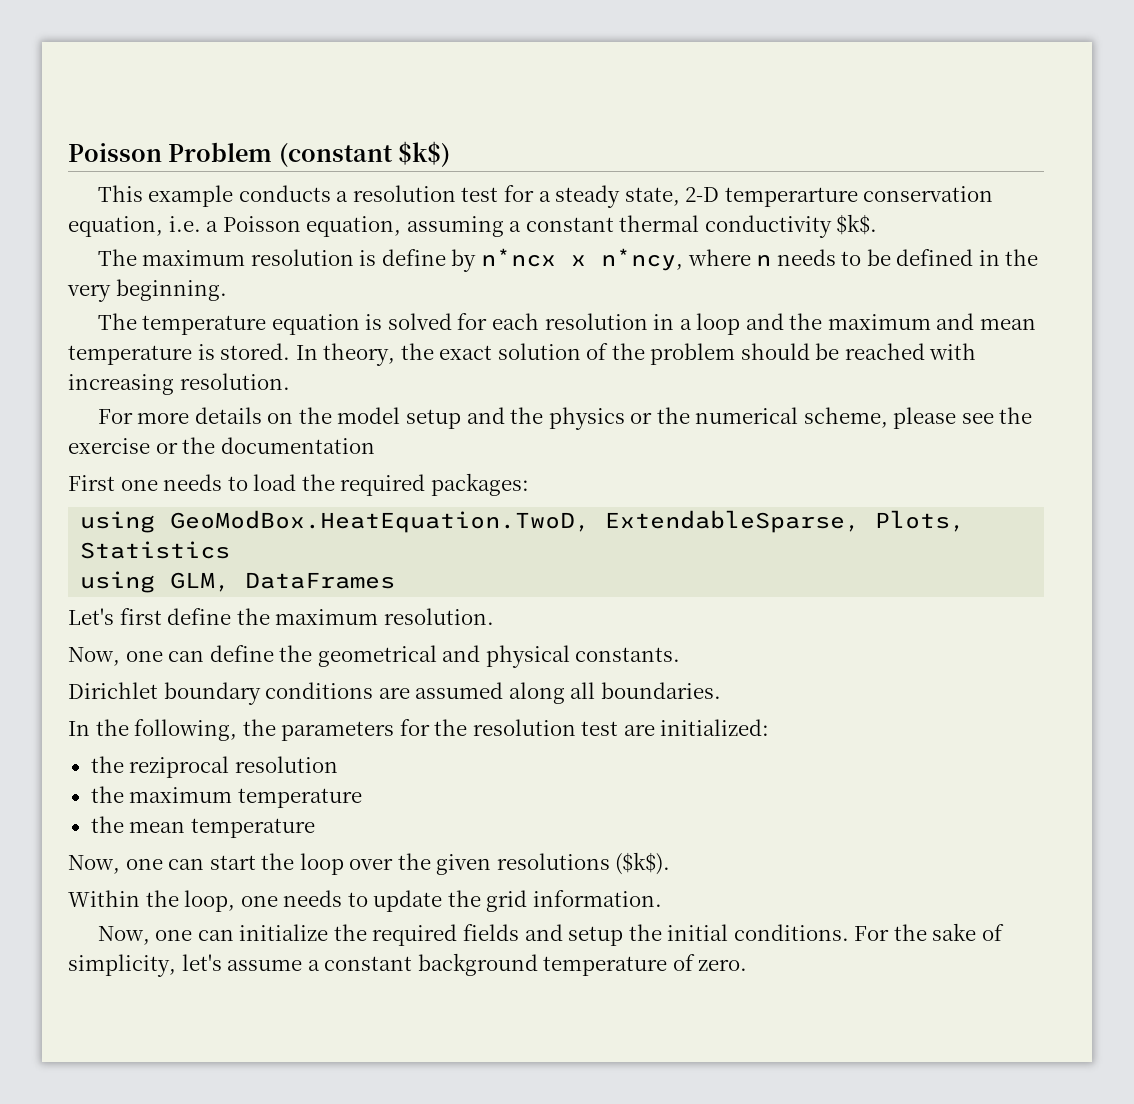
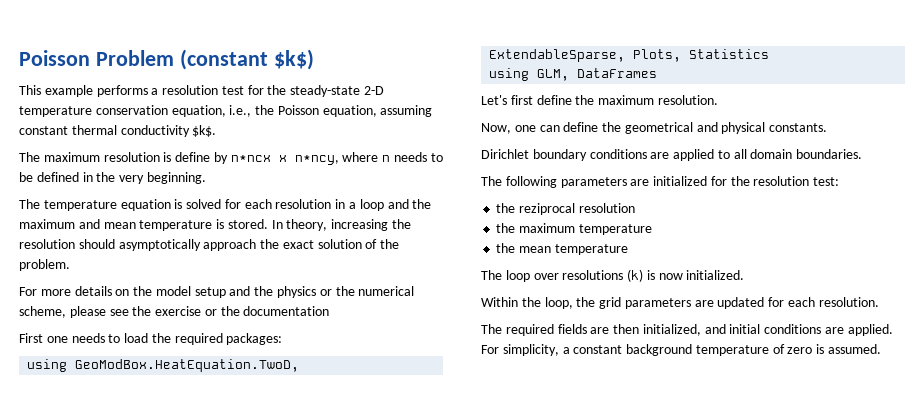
- This example conducts a resolution test for a steady state, 2-D temperarture conservation equation, i.e. a Poisson equation, assuming a constant thermal conductivity $k$.
+ This example performs a resolution test for the steady-state 2-D temperature conservation equation, i.e., the Poisson equation, assuming constant thermal conductivity $k$.
- In theory, the exact solution of the problem should be reached with increasing resolution.
+ In theory, increasing the resolution should asymptotically approach the exact solution of the problem.
- Dirichlet boundary conditions are assumed along all boundaries.
- In the following, the parameters for the resolution test are initialized:
+ Dirichlet boundary conditions are applied to all domain boundaries.
+ The following parameters are initialized for the resolution test:
- Now, one can start the loop over the given resolutions ($k$).
- Within the loop, one needs to update the grid information.
- Now, one can initialize the required fields and setup the initial conditions. For the sake of simplicity, let's assume a constant background temperature of zero.
+ The loop over resolutions (k) is now initialized.
+ Within the loop, the grid parameters are updated for each resolution.
+ The required fields are then initialized, and initial conditions are applied. For simplicity, a constant background temperature of zero is assumed.

